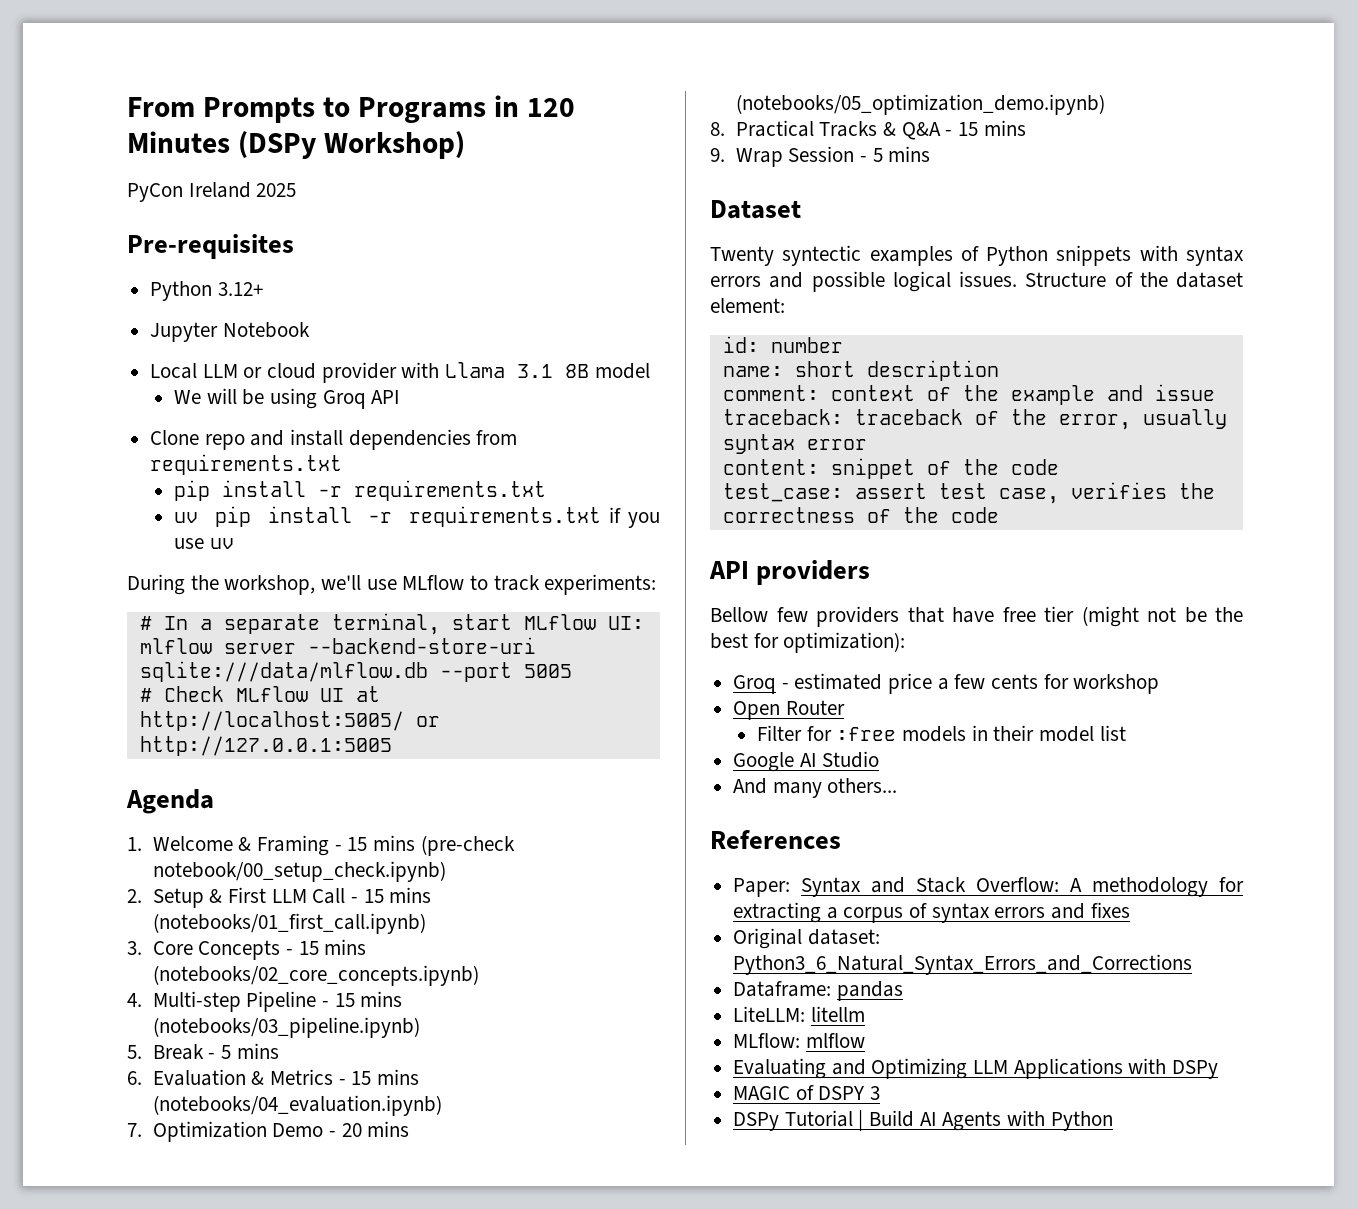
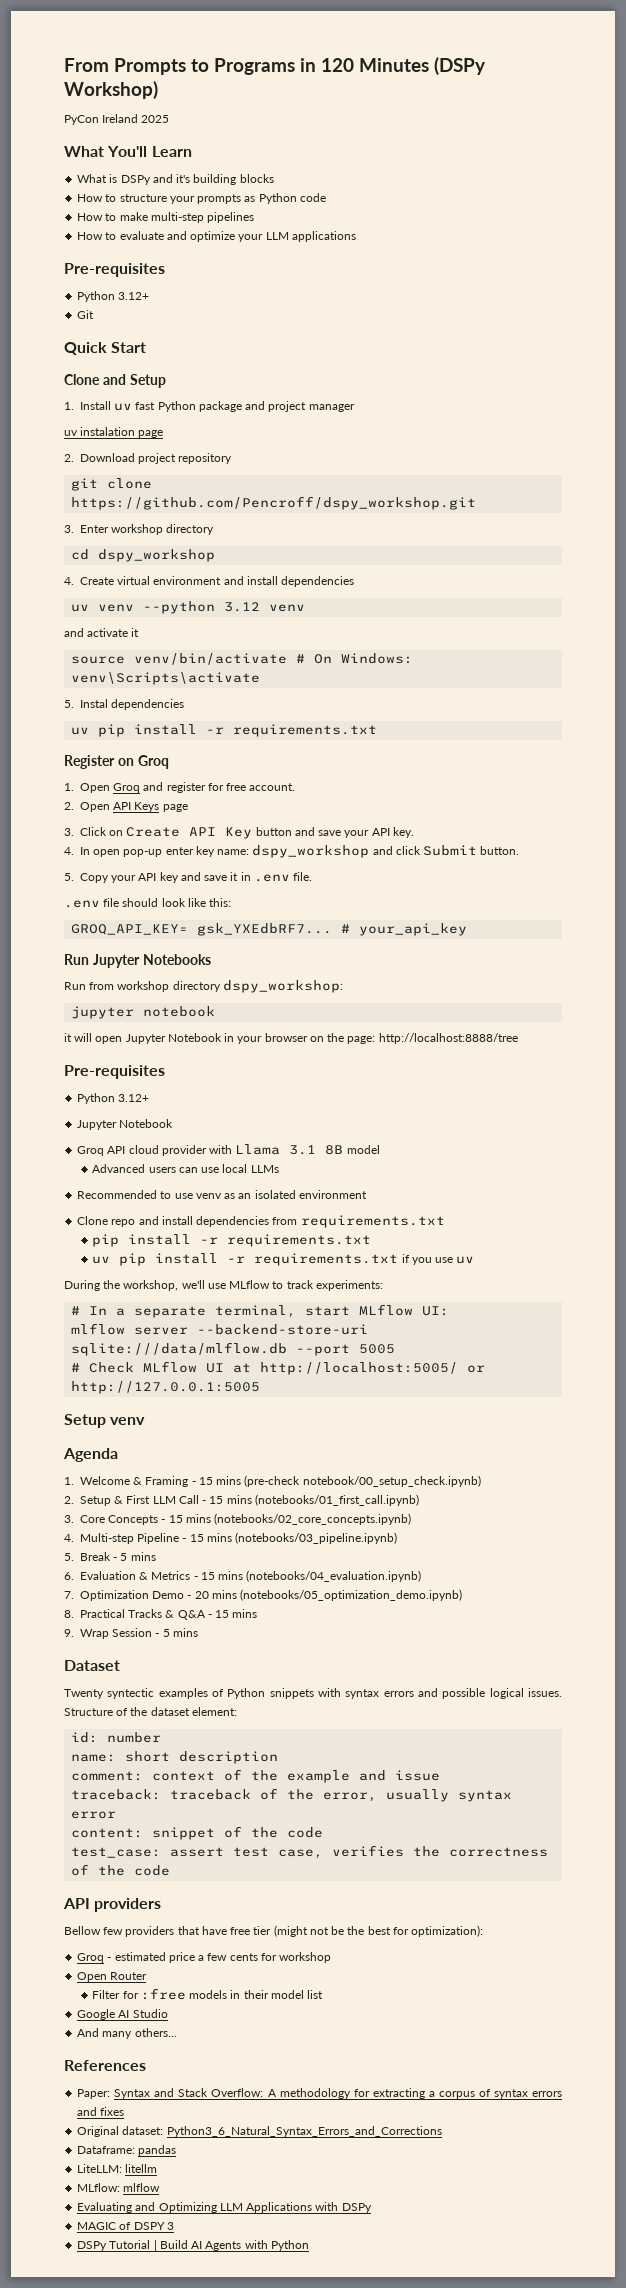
+ What You'll Learn
+ What is DSPy and it's building blocks
+ How to structure your prompts as Python code
+ How to make multi-step pipelines
+ How to evaluate and optimize your LLM applications
+ Pre-requisites
+ Python 3.12+
+ Git
+ Quick Start
+ Clone and Setup
+ 1. Install uv fast Python package and project manager
+ uv instalation page
+ 2. Download project repository
+ git clone https://github.com/Pencroff/dspy_workshop.git
+ 3. Enter workshop directory
+ cd dspy_workshop
+ 4. Create virtual environment and install dependencies
+ uv venv --python 3.12 venv
+ and activate it
+ source venv/bin/activate # On Windows: venv\Scripts\activate
+ 5. Instal dependencies
+ uv pip install -r requirements.txt
+ Register on Groq
+ 1. Open Groq and register for free account.
+ 2. Open API Keys page
+ 3. Click on Create API Key button and save your API key.
+ 4. In open pop-up enter key name: dspy_workshop and click Submit button.
+ 5. Copy your API key and save it in .env file.
+ .env file should look like this:
+ GROQ_API_KEY= gsk_YXEdbRF7... # your_api_key
+ Run Jupyter Notebooks
+ Run from workshop directory dspy_workshop:
+ jupyter notebook
+ it will open Jupyter Notebook in your browser on the page: http://localhost:8888/tree
- Local LLM or cloud provider with Llama 3.1 8B model
+ Groq API cloud provider with Llama 3.1 8B model
- We will be using Groq API
+ Advanced users can use local LLMs
+ Recommended to use venv as an isolated environment
+ Setup venv

